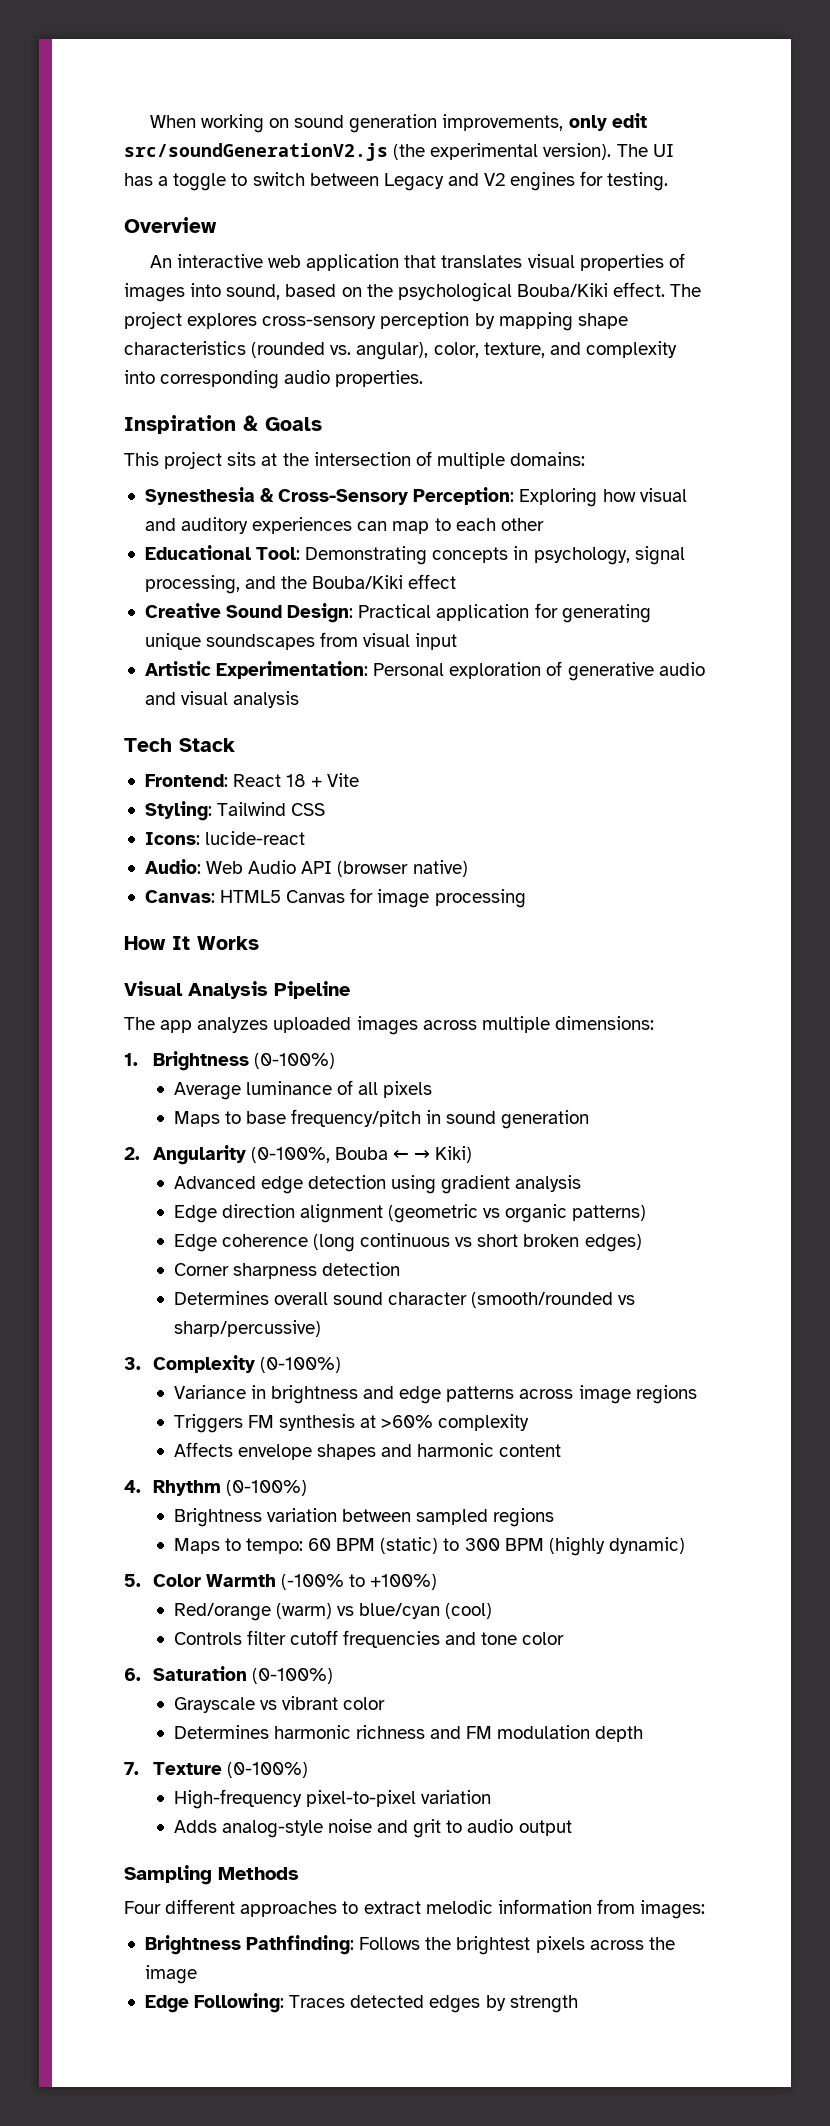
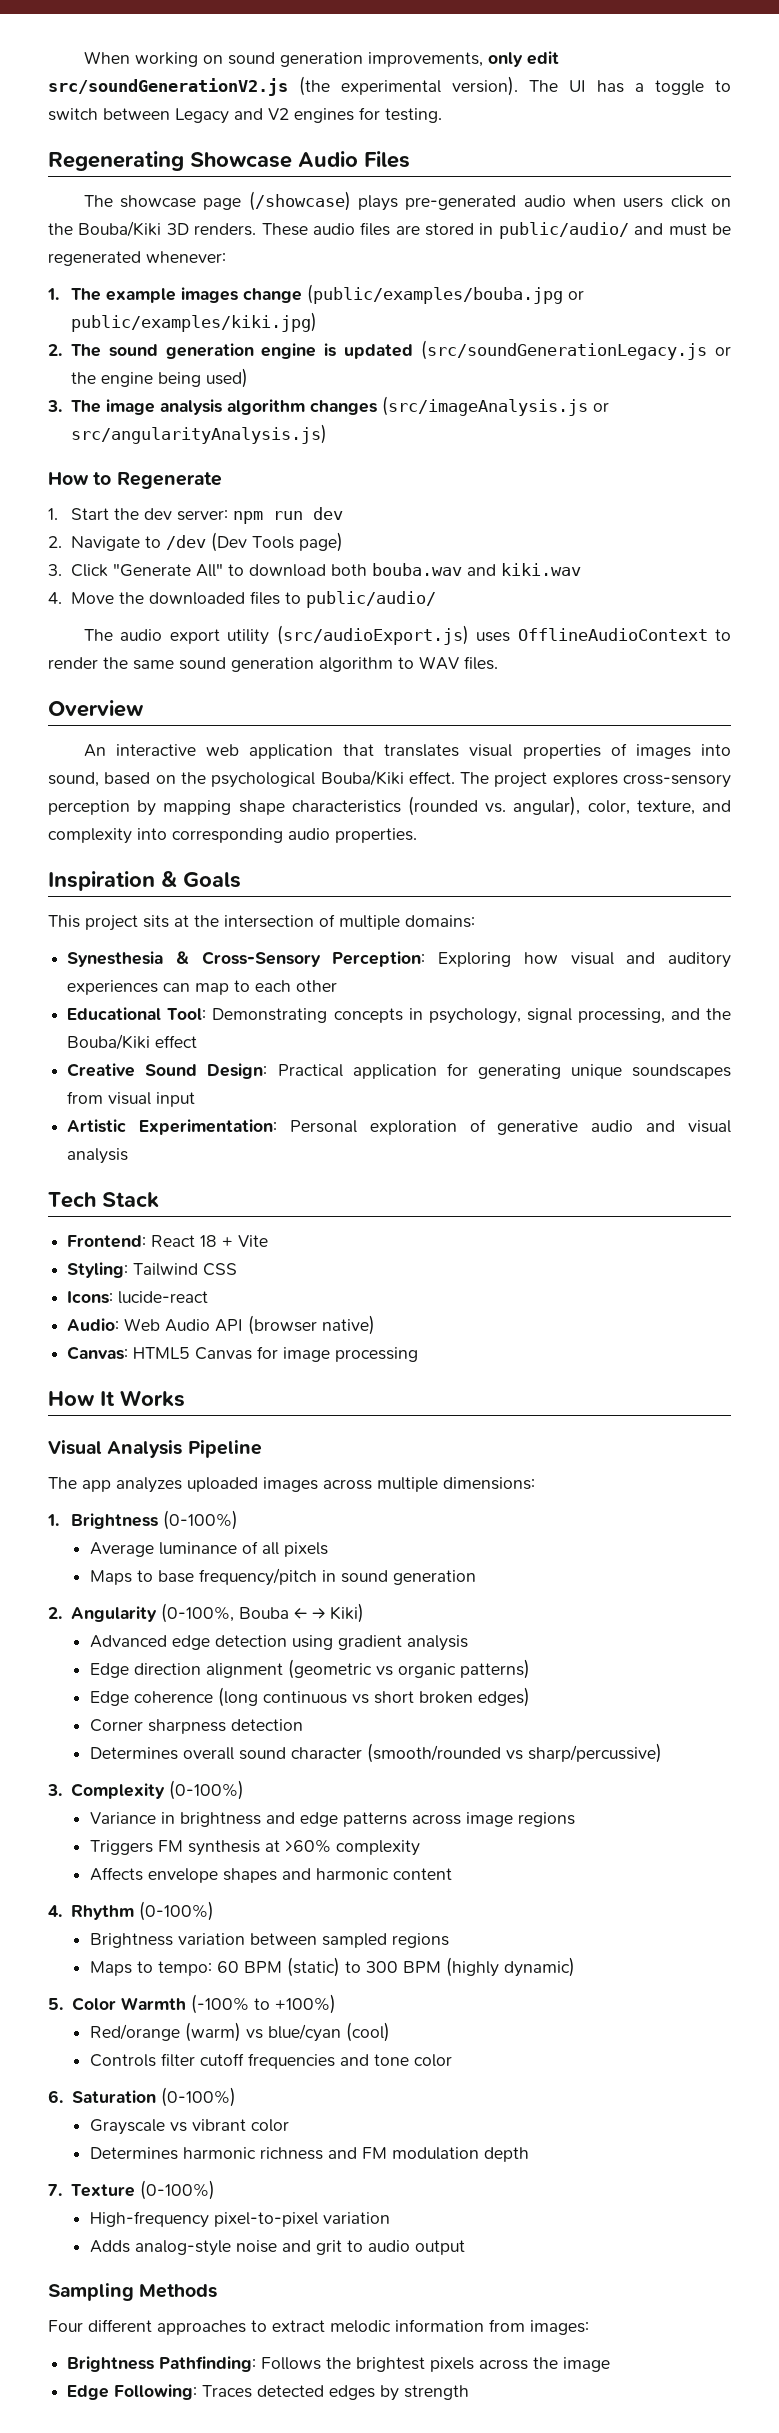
+ Regenerating Showcase Audio Files
+ The showcase page (/showcase) plays pre-generated audio when users click on the Bouba/Kiki 3D renders. These audio files are stored in public/audio/ and must be regenerated whenever:
+ 1. The example images change (public/examples/bouba.jpg or public/examples/kiki.jpg)
+ 2. The sound generation engine is updated (src/soundGenerationLegacy.js or the engine being used)
+ 3. The image analysis algorithm changes (src/imageAnalysis.js or src/angularityAnalysis.js)
+ How to Regenerate
+ 1. Start the dev server: npm run dev
+ 2. Navigate to /dev (Dev Tools page)
+ 3. Click "Generate All" to download both bouba.wav and kiki.wav
+ 4. Move the downloaded files to public/audio/
+ The audio export utility (src/audioExport.js) uses OfflineAudioContext to render the same sound generation algorithm to WAV files.

